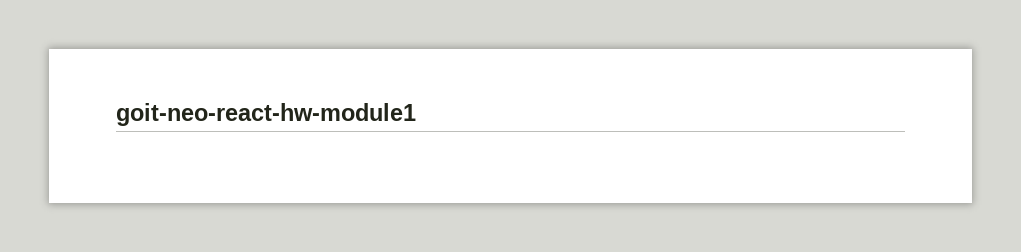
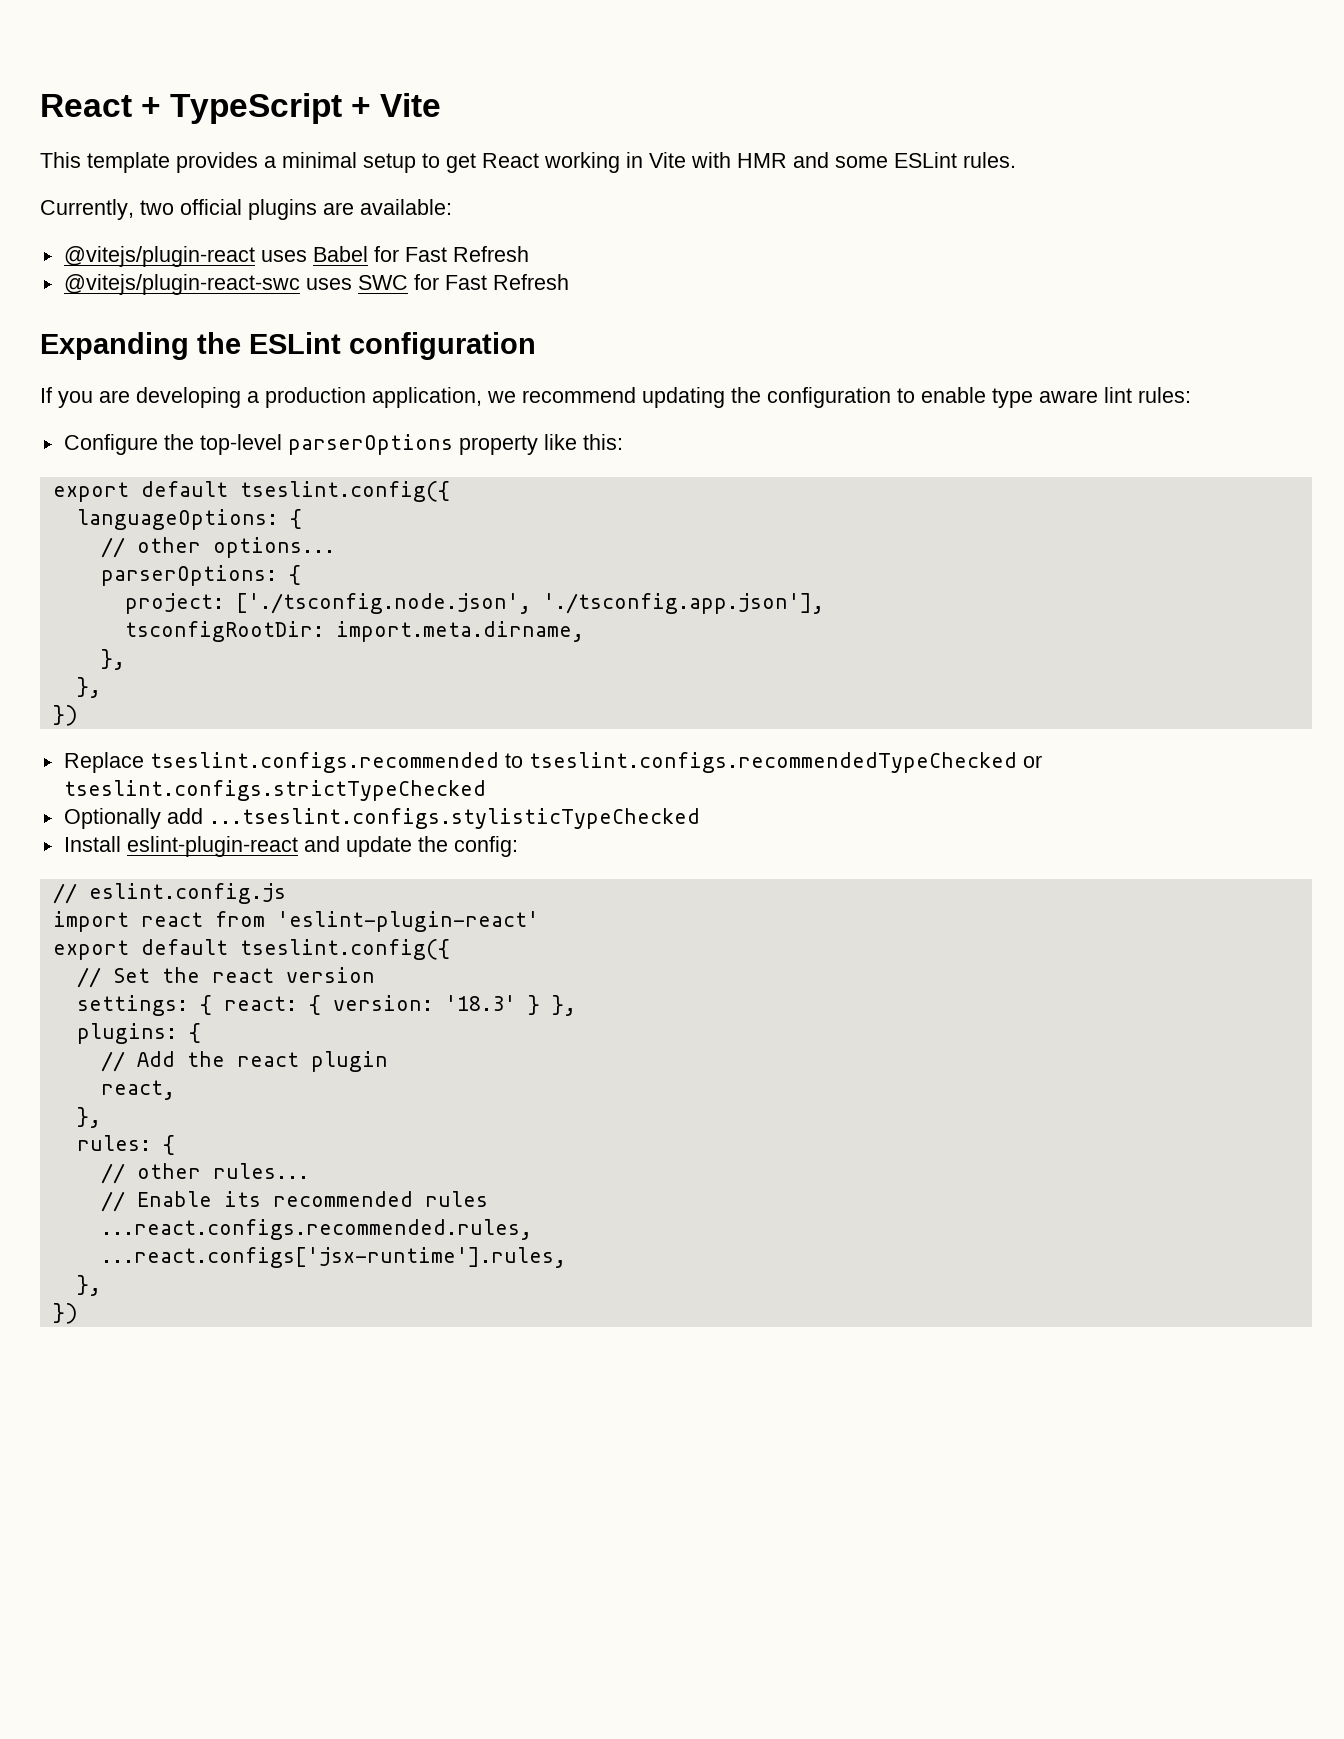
- goit-neo-react-hw-module1
+ React + TypeScript + Vite
+ This template provides a minimal setup to get React working in Vite with HMR and some ESLint rules.
+ Currently, two official plugins are available:
+ @vitejs/plugin-react uses Babel for Fast Refresh
+ @vitejs/plugin-react-swc uses SWC for Fast Refresh
+ Expanding the ESLint configuration
+ If you are developing a production application, we recommend updating the configuration to enable type aware lint rules:
+ Configure the top-level parserOptions property like this:
+ export default tseslint.config({
+ languageOptions: {
+ // other options...
+ parserOptions: {
+ project: ['./tsconfig.node.json', './tsconfig.app.json'],
+ tsconfigRootDir: import.meta.dirname,
+ },
+ },
+ })
+ Replace tseslint.configs.recommended to tseslint.configs.recommendedTypeChecked or tseslint.configs.strictTypeChecked
+ Optionally add ...tseslint.configs.stylisticTypeChecked
+ Install eslint-plugin-react and update the config:
+ // eslint.config.js
+ import react from 'eslint-plugin-react'
+ export default tseslint.config({
+ // Set the react version
+ settings: { react: { version: '18.3' } },
+ plugins: {
+ // Add the react plugin
+ react,
+ },
+ rules: {
+ // other rules...
+ // Enable its recommended rules
+ ...react.configs.recommended.rules,
+ ...react.configs['jsx-runtime'].rules,
+ },
+ })

